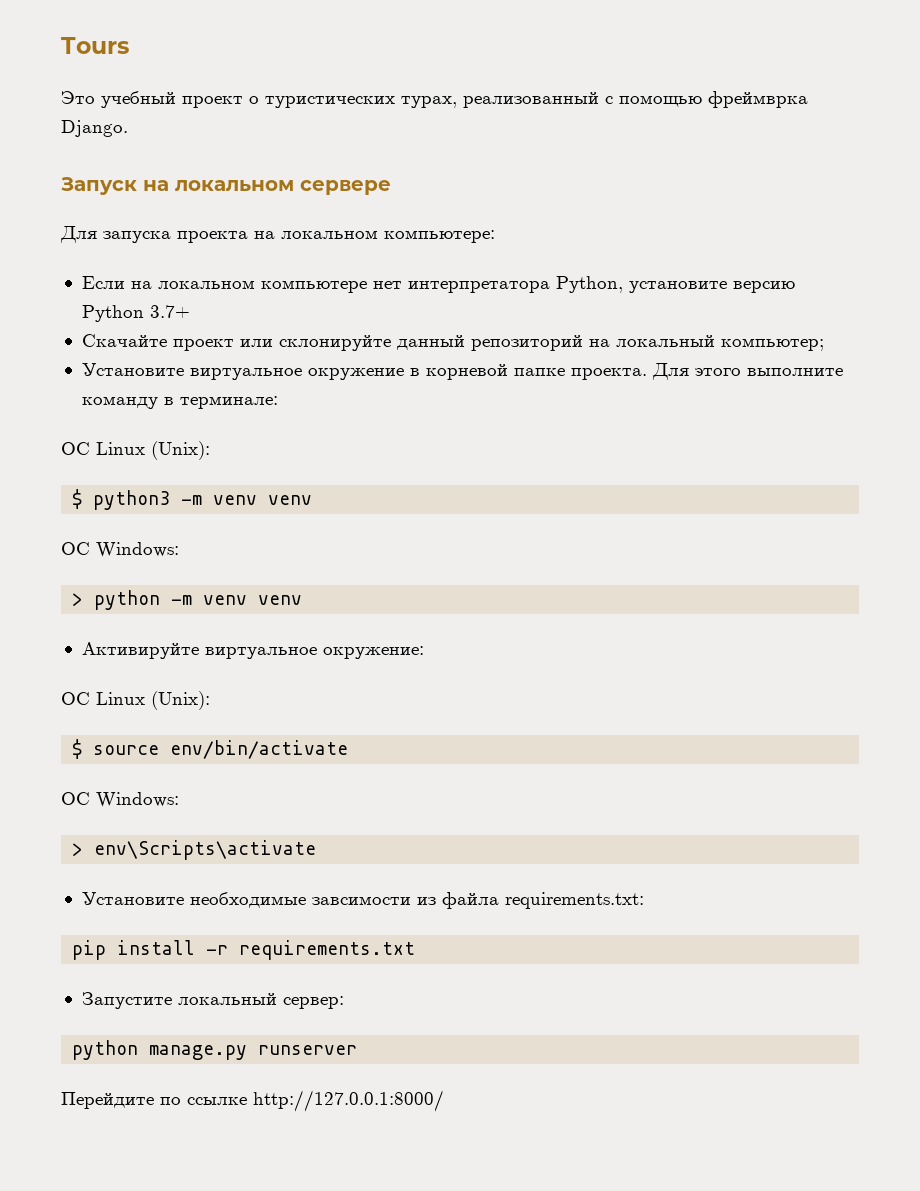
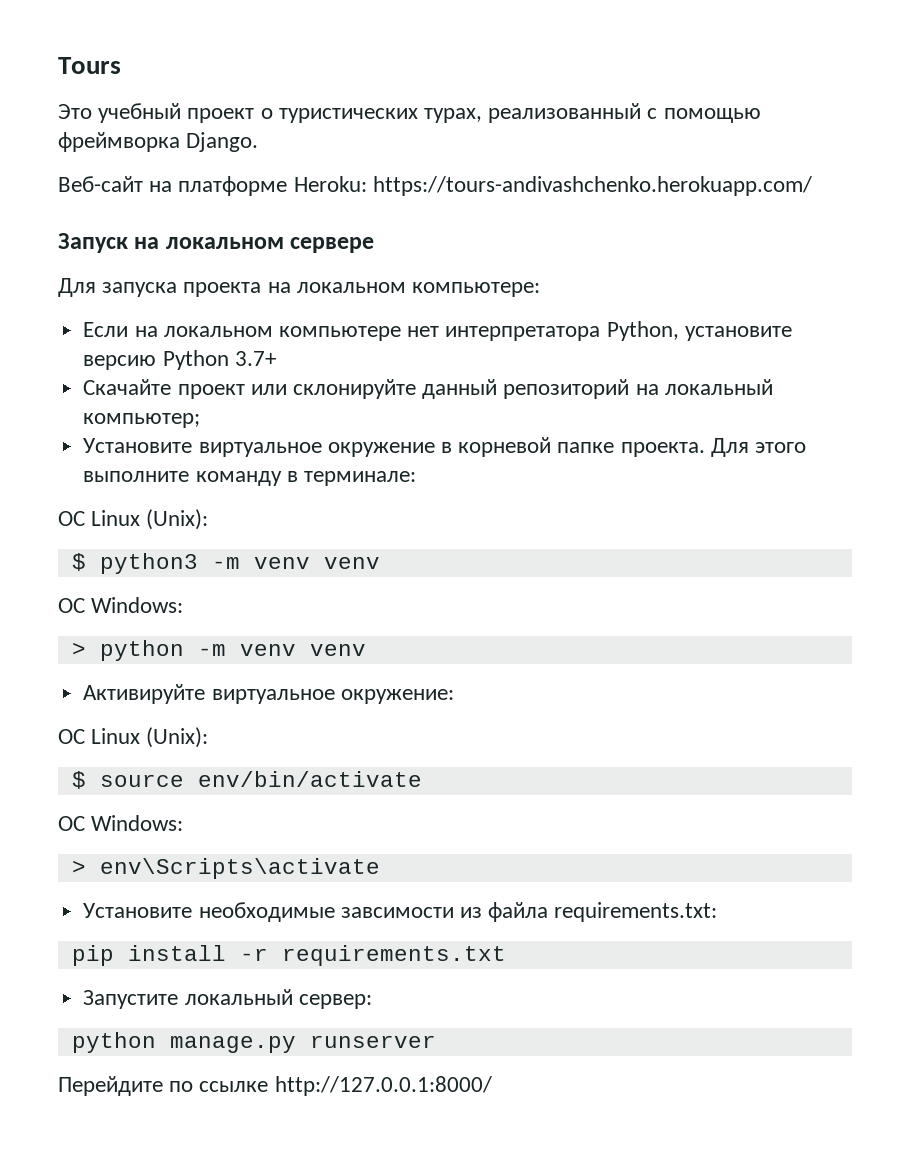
- Это учебный проект о туристических турах, реализованный с помощью фреймврка Django.
+ Это учебный проект о туристических турах, реализованный с помощью фреймворка Django.
+ Веб-сайт на платформе Heroku: https://tours-andivashchenko.herokuapp.com/

